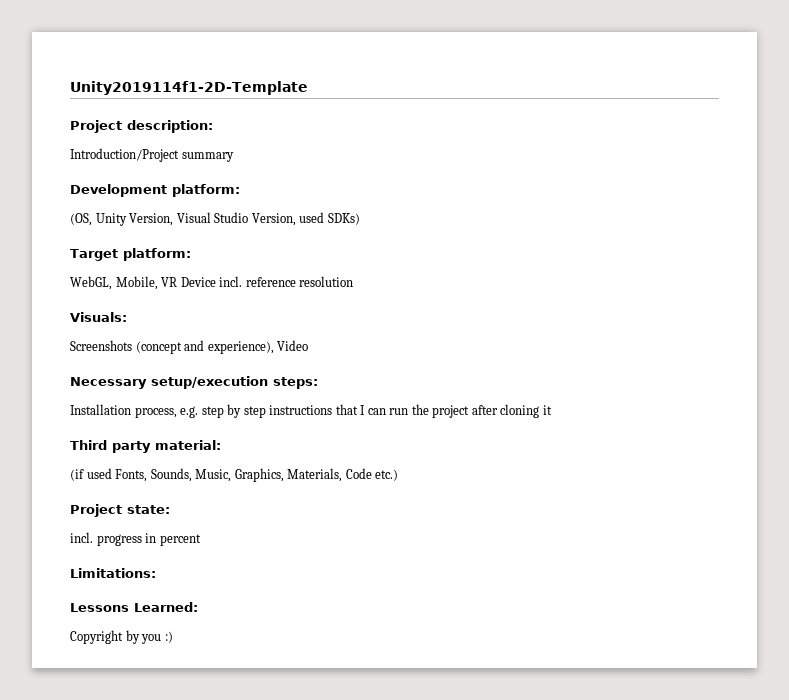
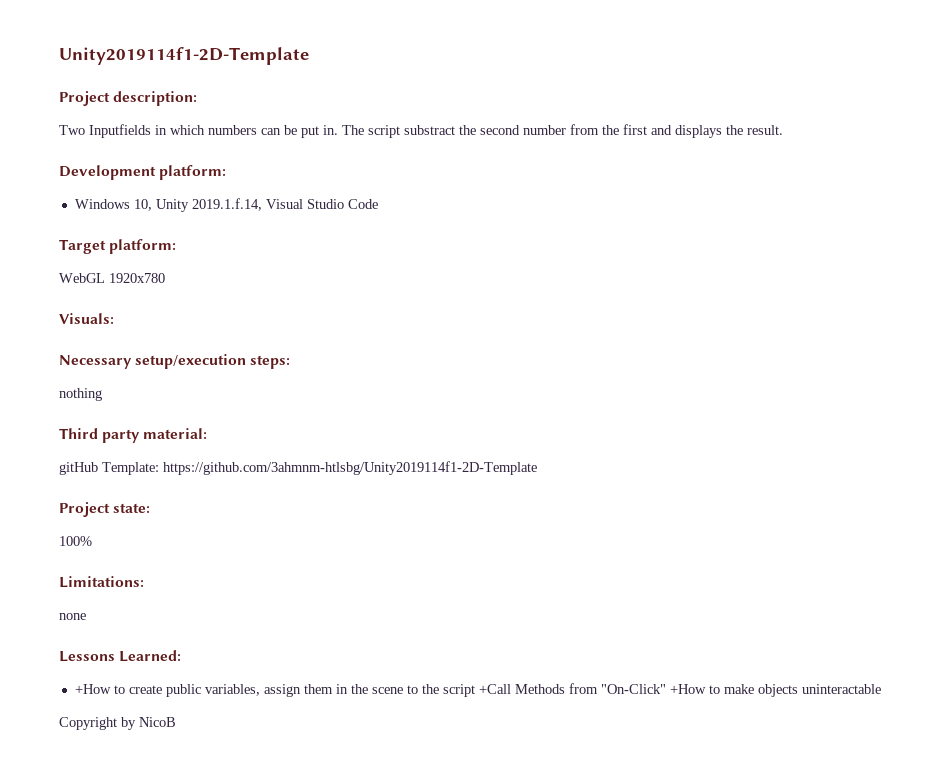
- Introduction/Project summary
+ Two Inputfields in which numbers can be put in. The script substract the second number from the first and displays the result.
  Development platform:
- (OS, Unity Version, Visual Studio Version, used SDKs)
+ Windows 10, Unity 2019.1.f.14, Visual Studio Code
  Target platform:
- WebGL, Mobile, VR Device incl. reference resolution
+ WebGL 1920x780
  Visuals:
- Screenshots (concept and experience), Video
  Necessary setup/execution steps:
- Installation process, e.g. step by step instructions that I can run the project after cloning it
+ nothing
  Third party material:
- (if used Fonts, Sounds, Music, Graphics, Materials, Code etc.)
+ gitHub Template: https://github.com/3ahmnm-htlsbg/Unity2019114f1-2D-Template
  Project state:
- incl. progress in percent
+ 100%
+ none
+ +How to create public variables, assign them in the scene to the script +Call Methods from "On-Click" +How to make objects uninteractable
- Copyright by you :)
+ Copyright by NicoB

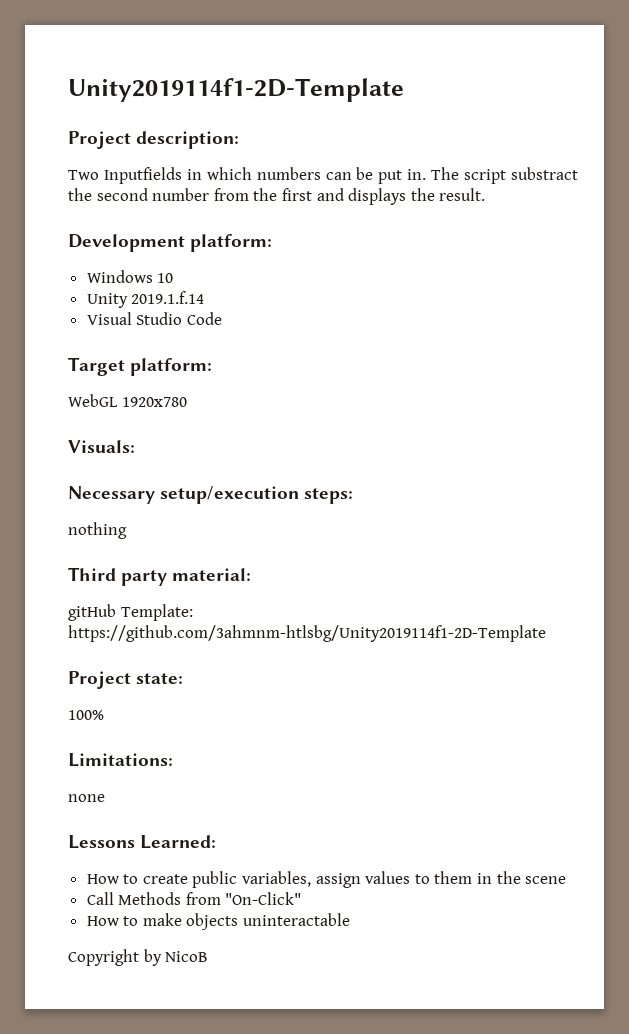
- Windows 10, Unity 2019.1.f.14, Visual Studio Code
+ Windows 10
+ Unity 2019.1.f.14
+ Visual Studio Code
- +How to create public variables, assign them in the scene to the script +Call Methods from "On-Click" +How to make objects uninteractable
+ How to create public variables, assign values to them in the scene
+ Call Methods from "On-Click"
+ How to make objects uninteractable

